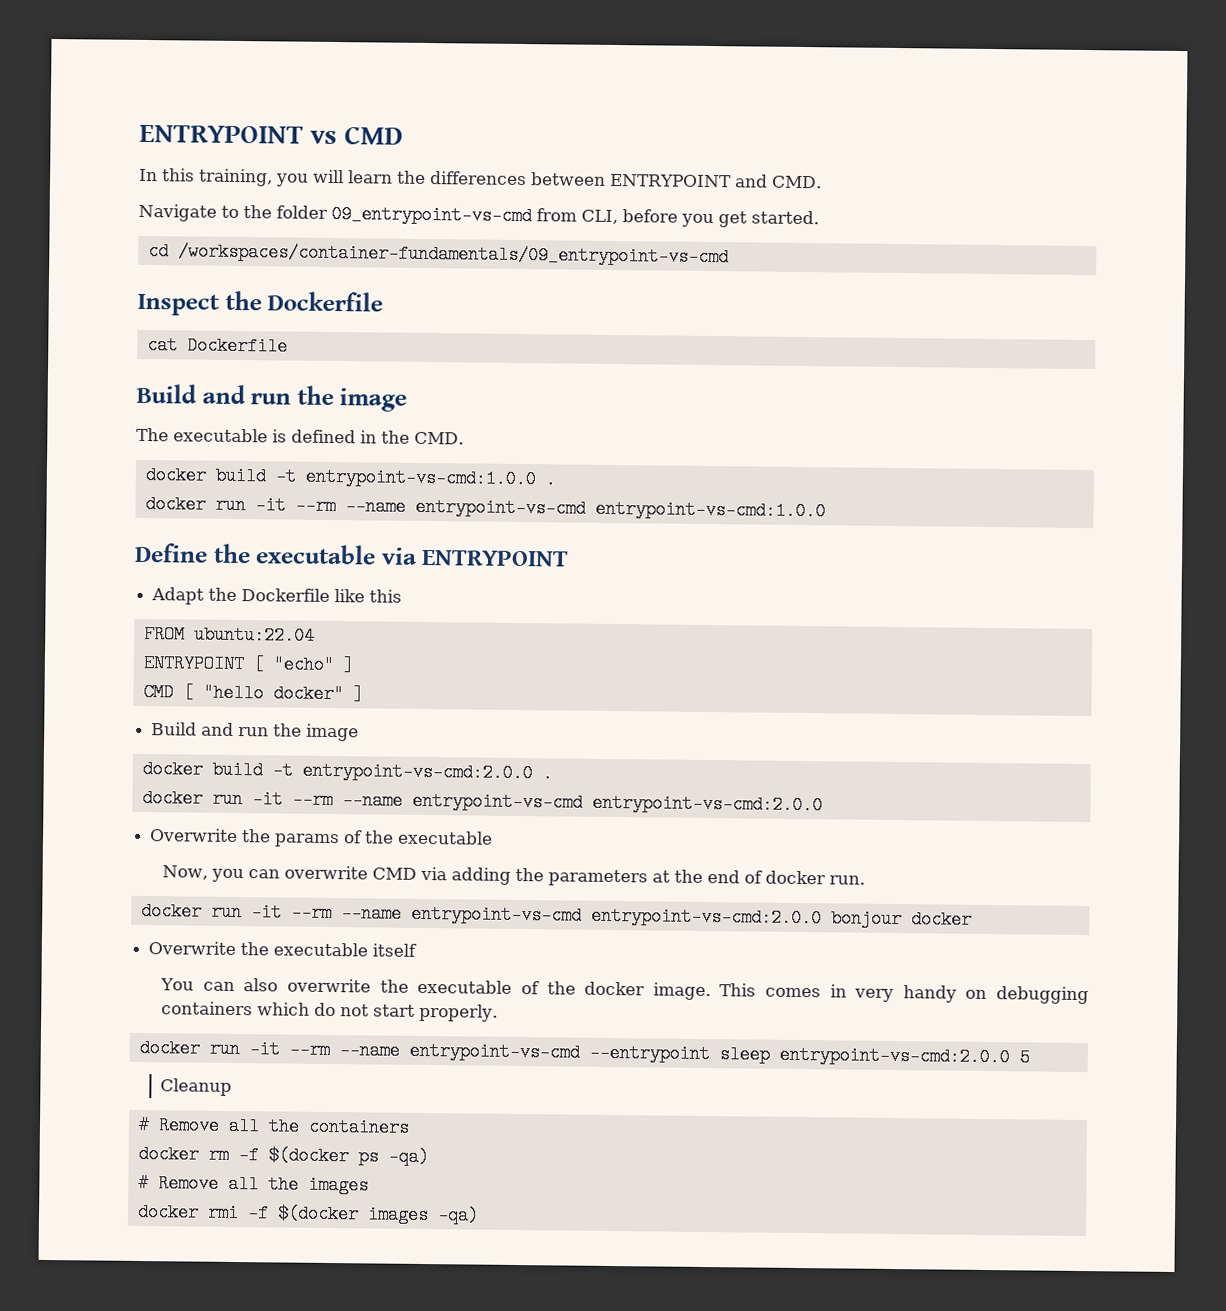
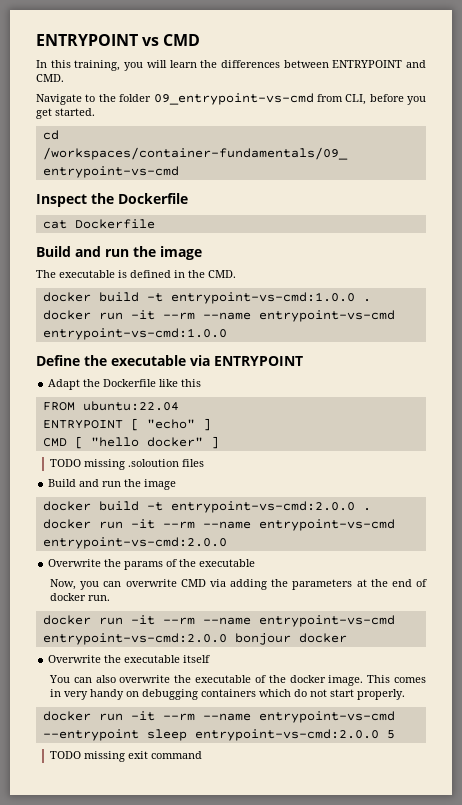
+ TODO missing .soloution files
- Cleanup
- # Remove all the containers
- docker rm -f $(docker ps -qa)
- # Remove all the images
- docker rmi -f $(docker images -qa)
+ TODO missing exit command

